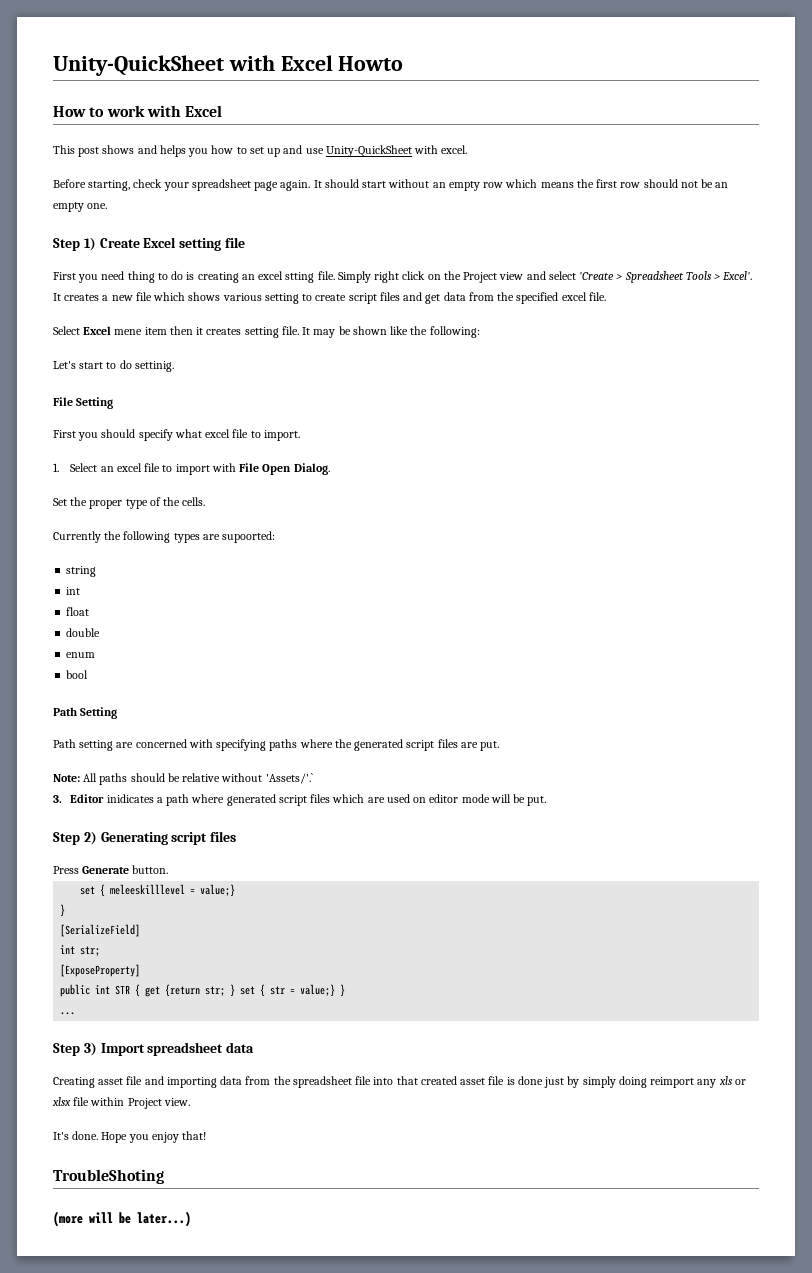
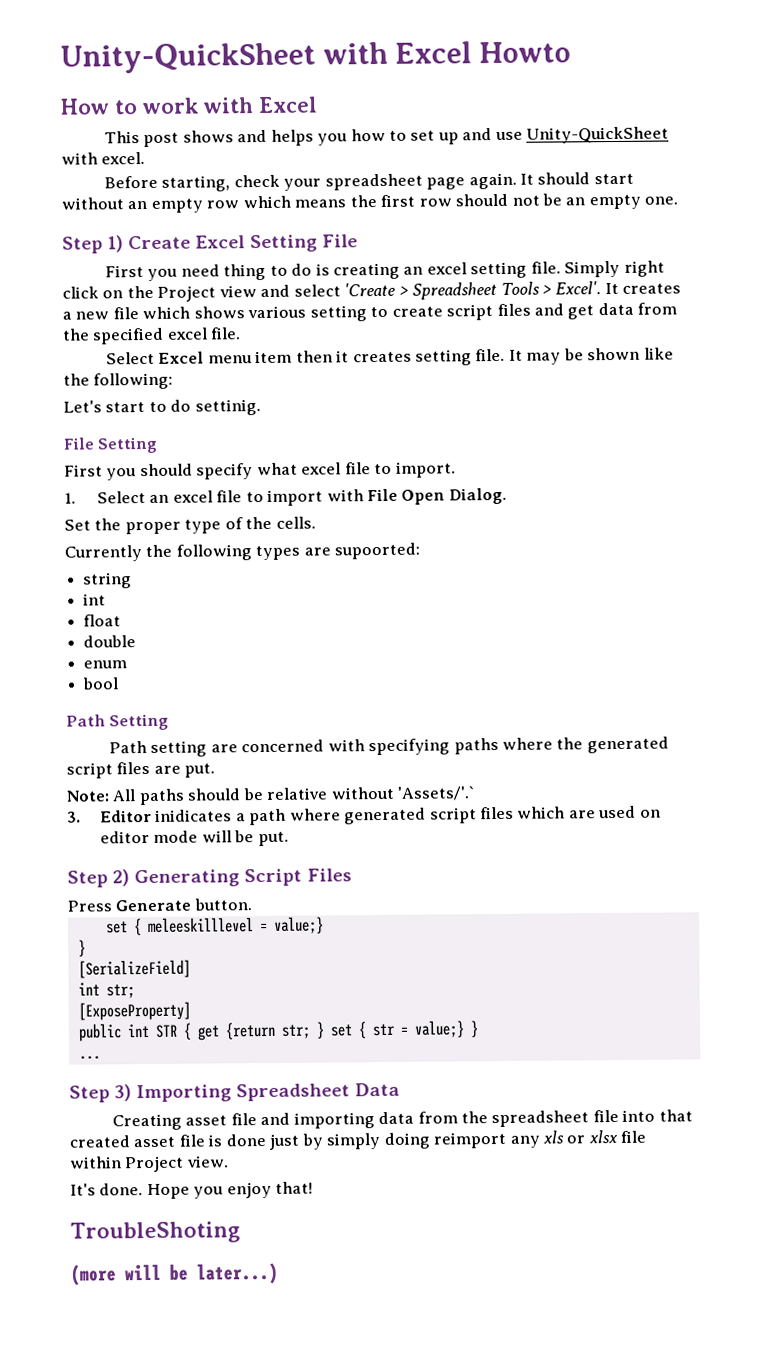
- Step 1) Create Excel setting file
+ Step 1) Create Excel Setting File
- First you need thing to do is creating an excel stting file.
+ First you need thing to do is creating an excel setting file.
- Select Excel mene item then it creates setting file.
+ Select Excel menu item then it creates setting file.
- Step 2) Generating script files
+ Step 2) Generating Script Files
- Step 3) Import spreadsheet data
+ Step 3) Importing Spreadsheet Data

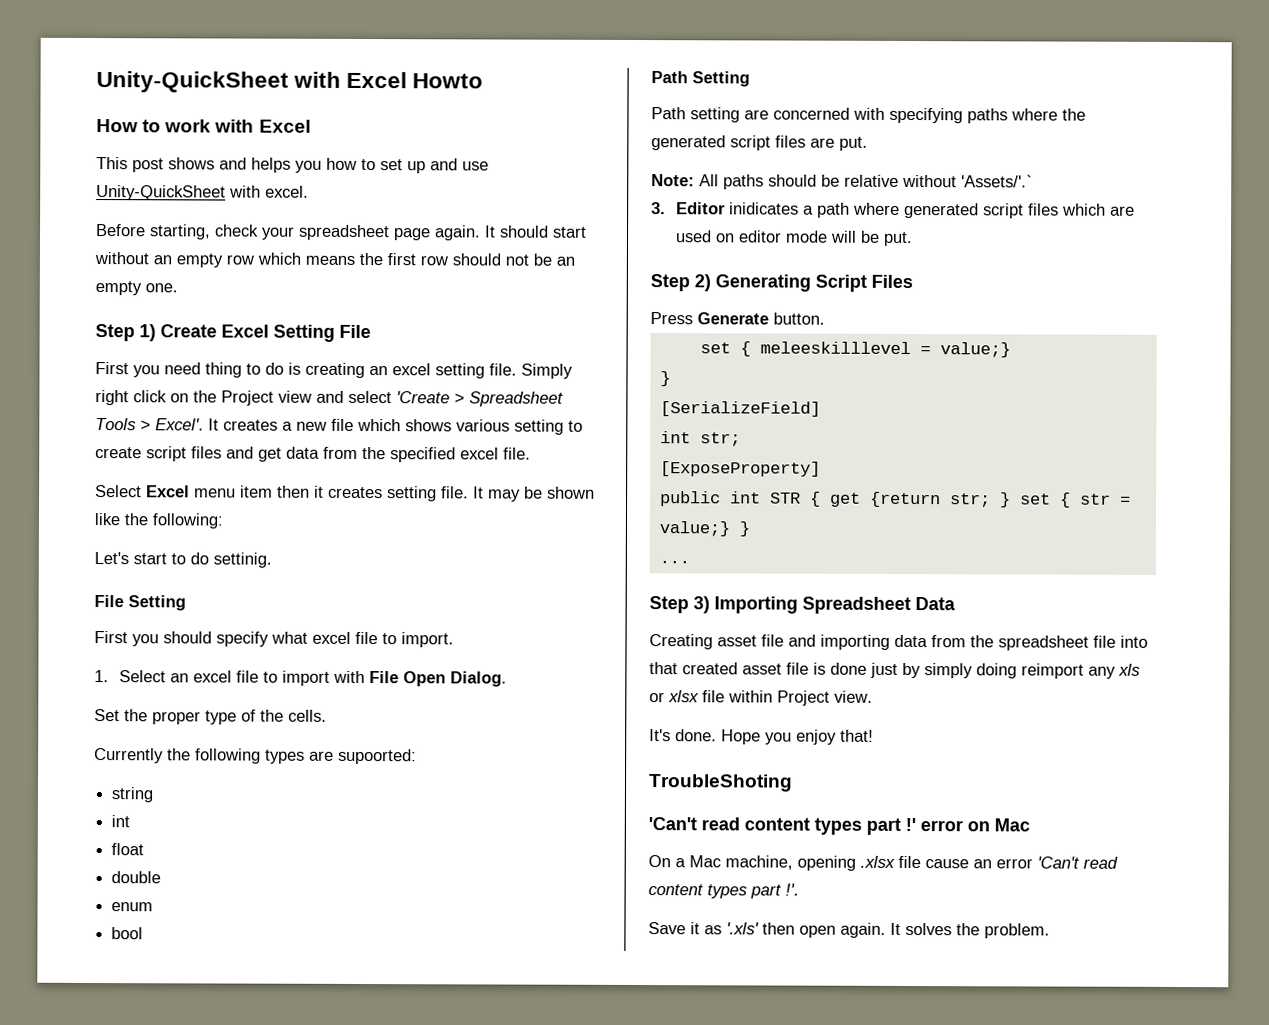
- (more will be later...)
+ 'Can't read content types part !' error on Mac
+ On a Mac machine, opening .xlsx file cause an error 'Can't read content types part !'.
+ Save it as '.xls' then open again. It solves the problem.

